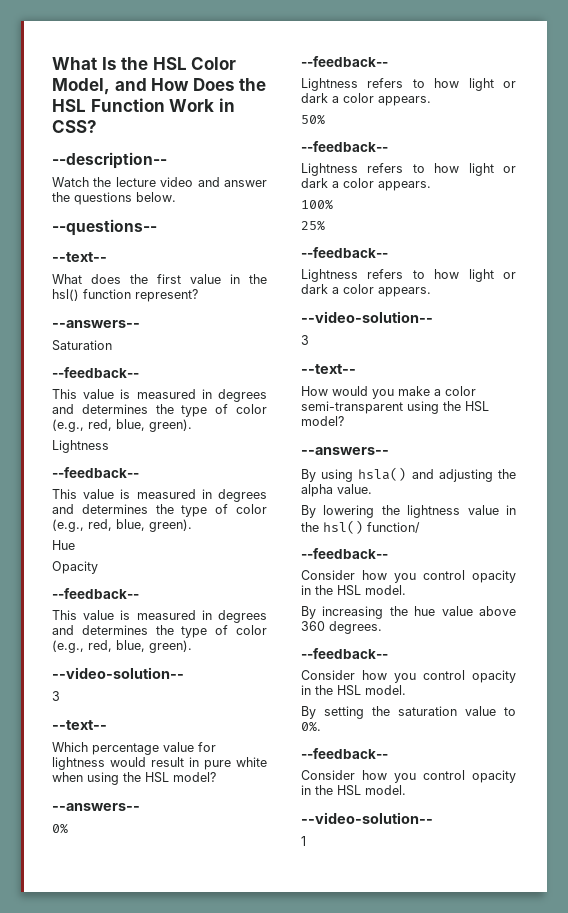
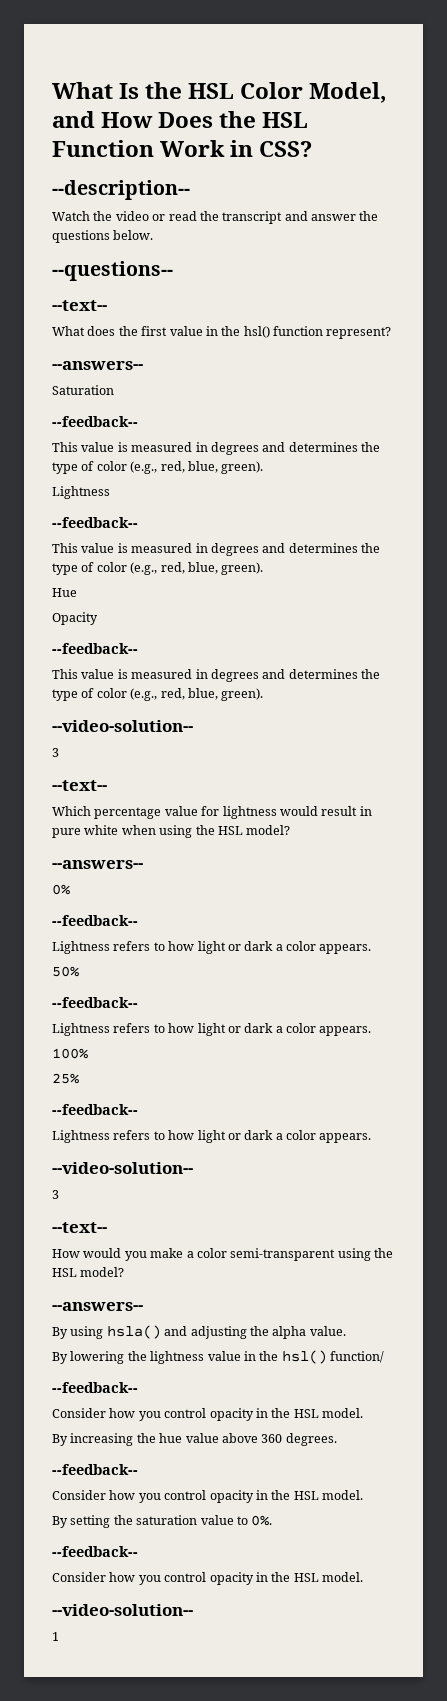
- Watch the lecture video and answer the questions below.
+ Watch the video or read the transcript and answer the questions below.

